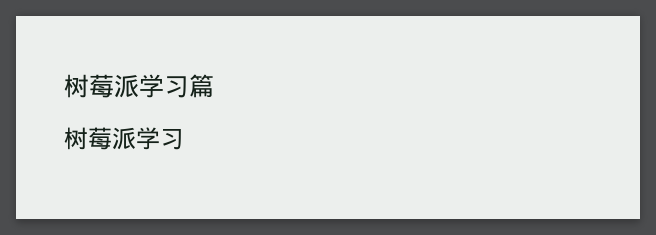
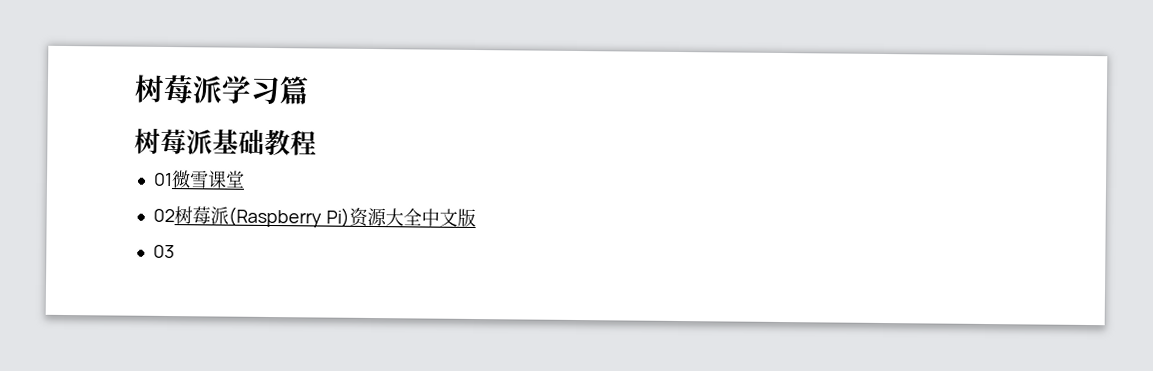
  树莓派学习篇
- 树莓派学习
+ 树莓派基础教程
+ 01微雪课堂
+ 02树莓派(Raspberry Pi)资源大全中文版
+ 03

